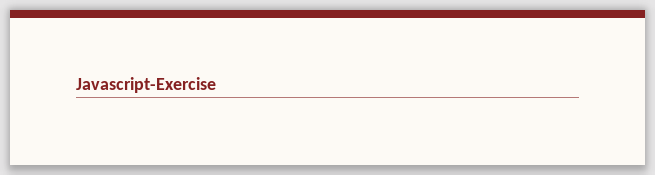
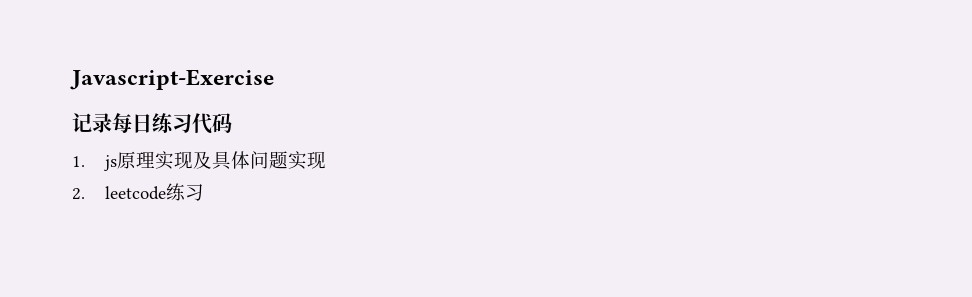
+ 记录每日练习代码
+ 1. js原理实现及具体问题实现
+ 2. leetcode练习

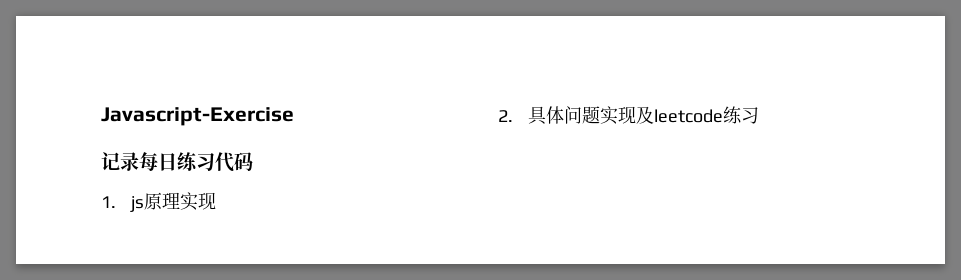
- 1. js原理实现及具体问题实现
- 2. leetcode练习
+ 1. js原理实现
+ 2.具体问题实现及leetcode练习

